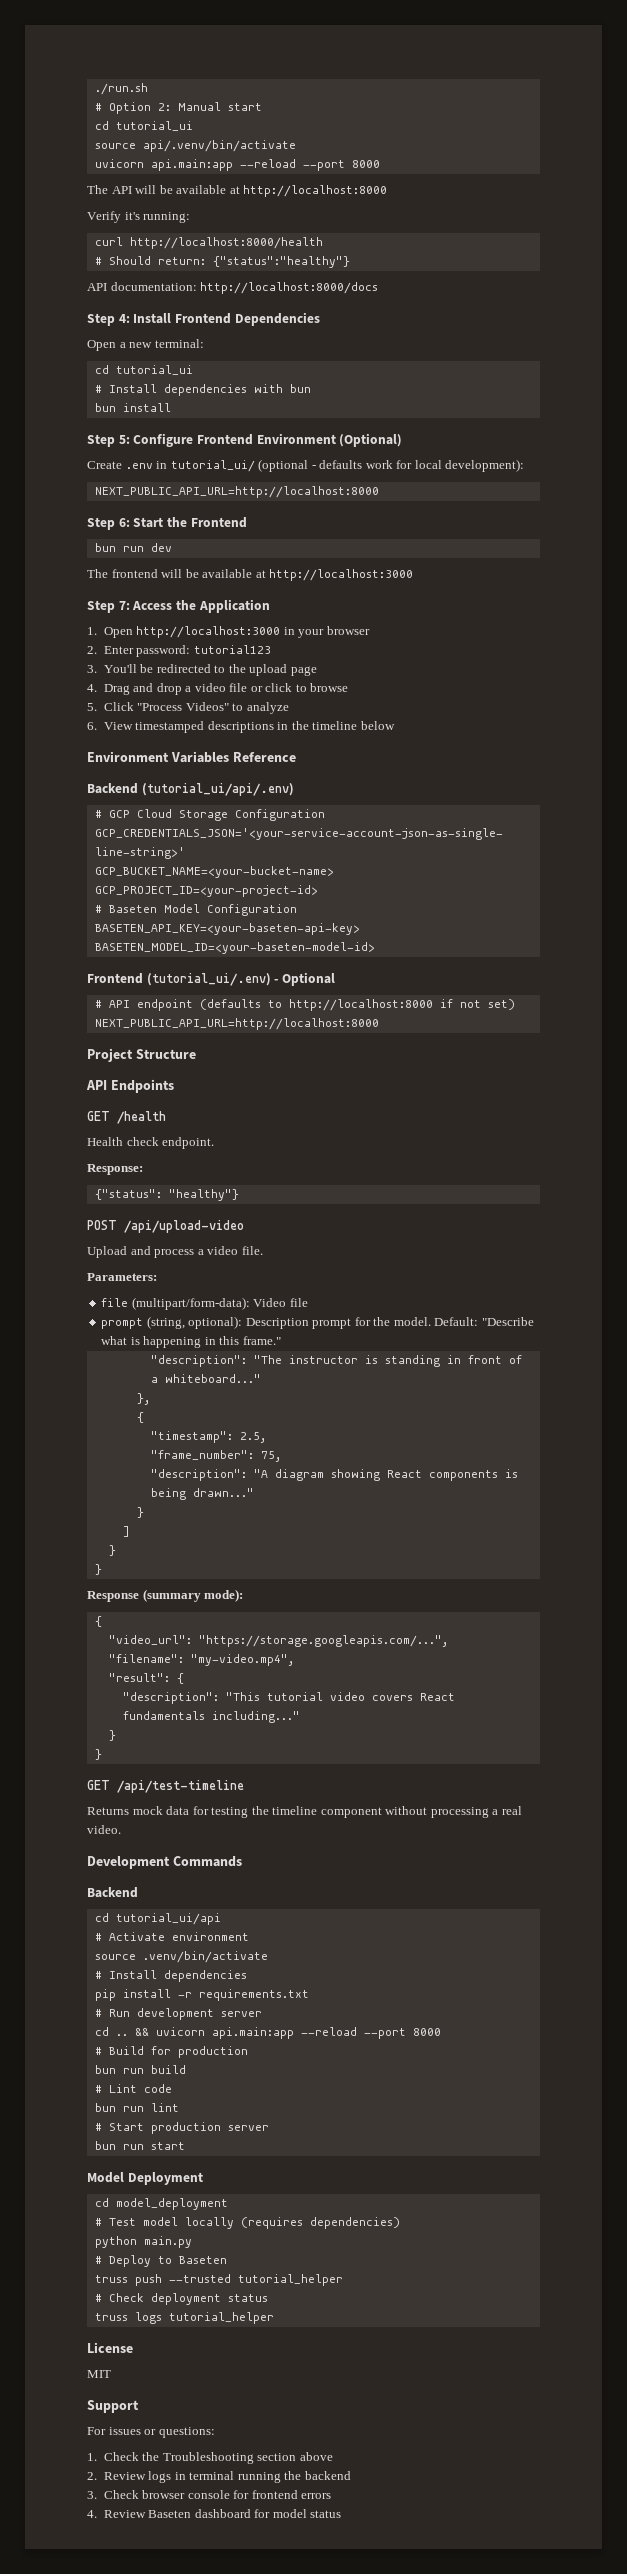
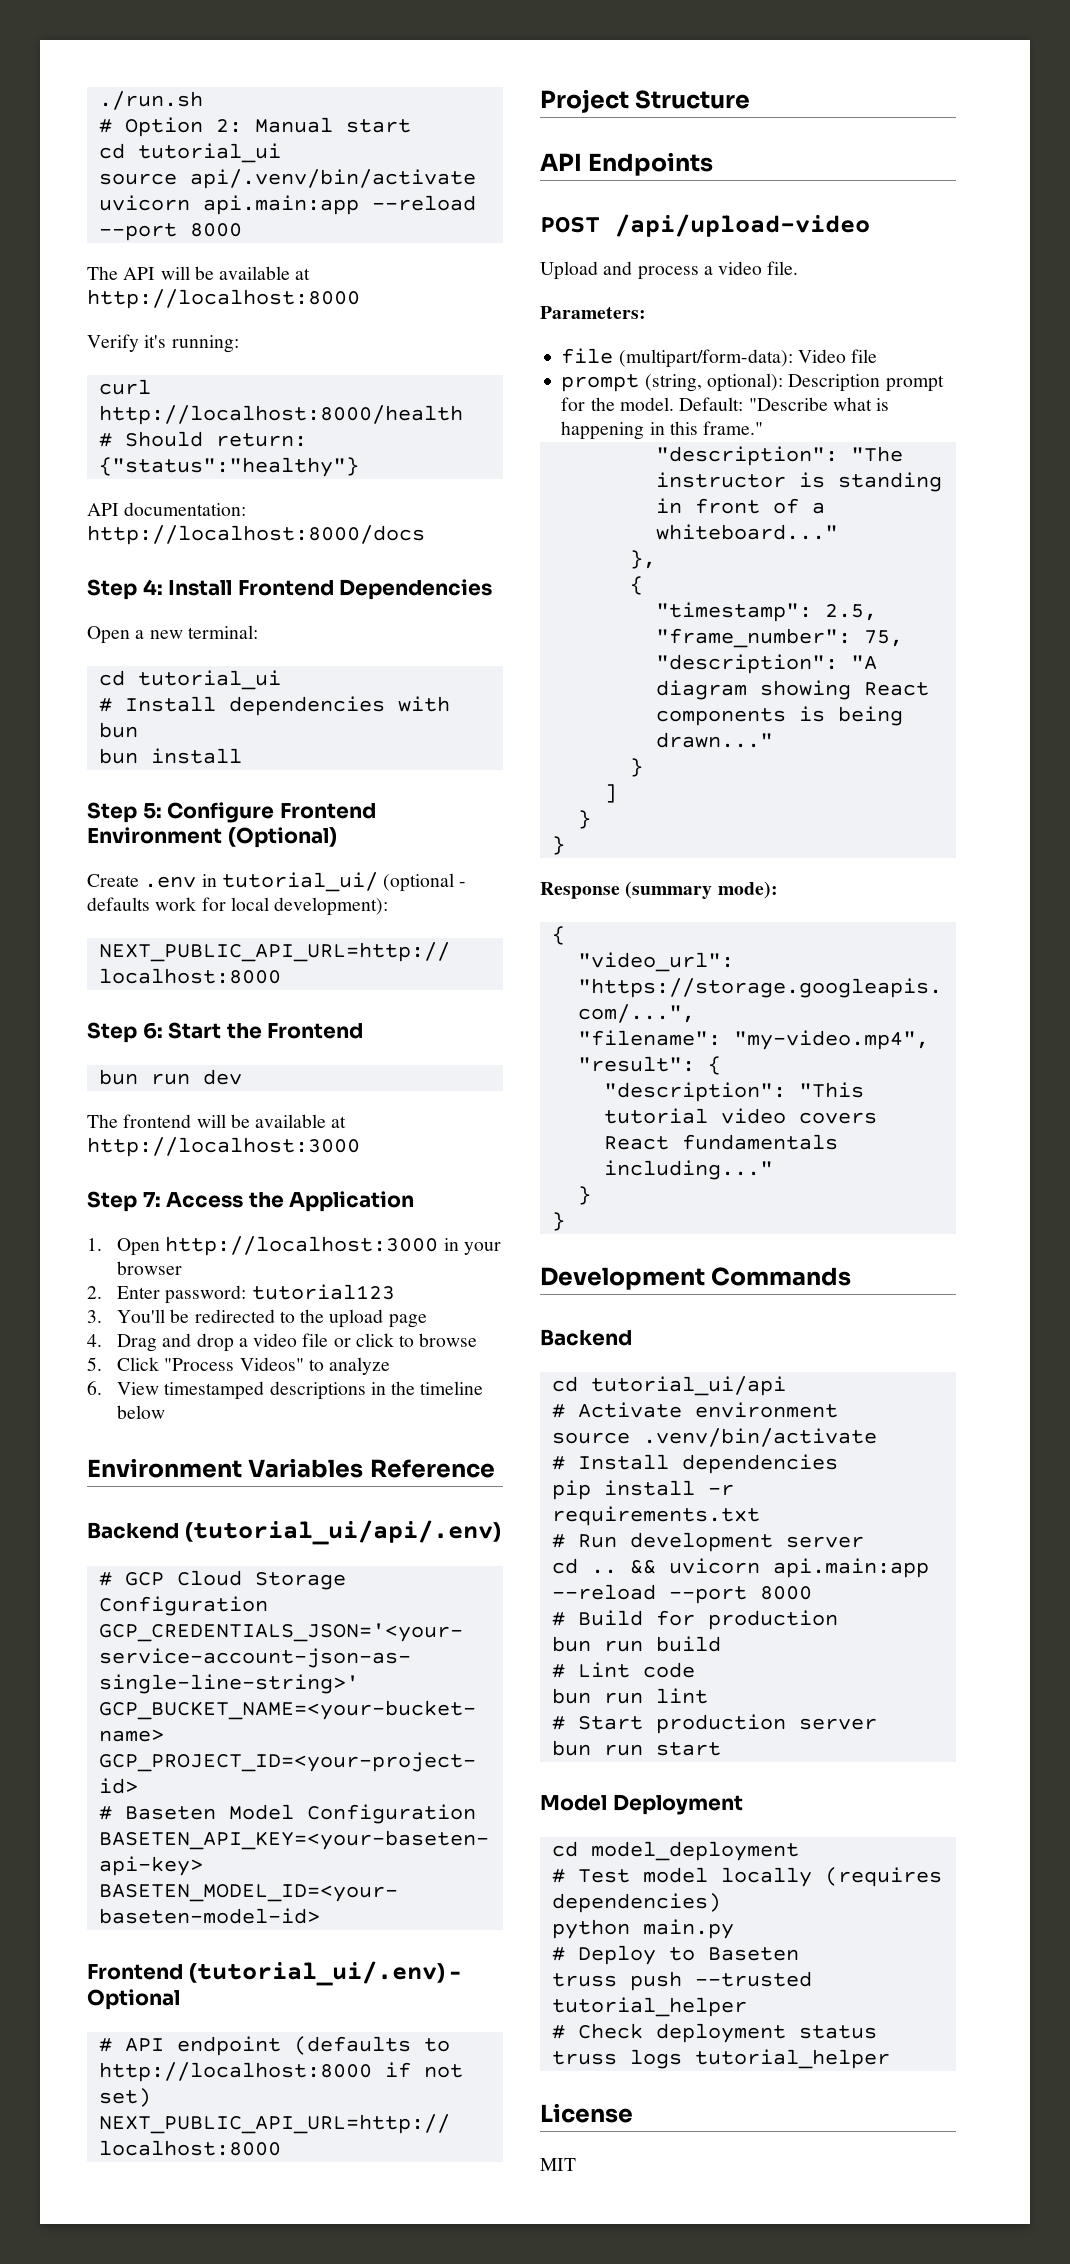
- GET /health
- Health check endpoint.
- Response:
- {"status": "healthy"}
- GET /api/test-timeline
- Returns mock data for testing the timeline component without processing a real video.
- Support
- For issues or questions:
- 1. Check the Troubleshooting section above
- 2. Review logs in terminal running the backend
- 3. Check browser console for frontend errors
- 4. Review Baseten dashboard for model status

